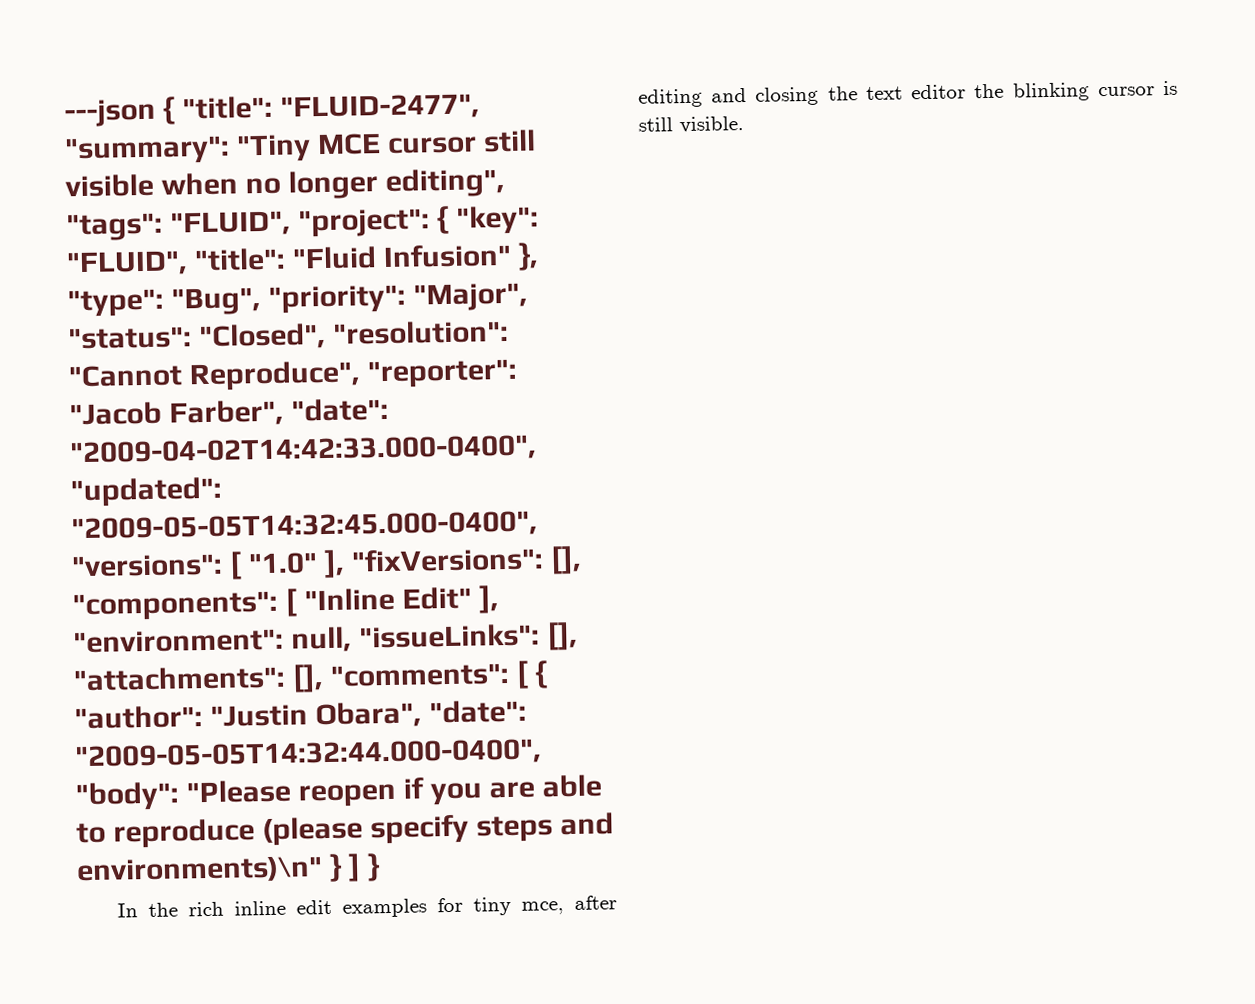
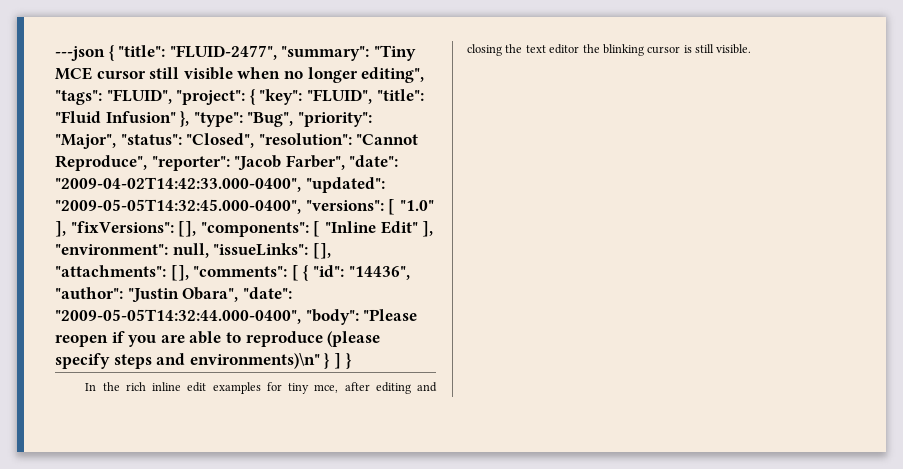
- [ { "author":
+ [ { "id": "14436", "author":

